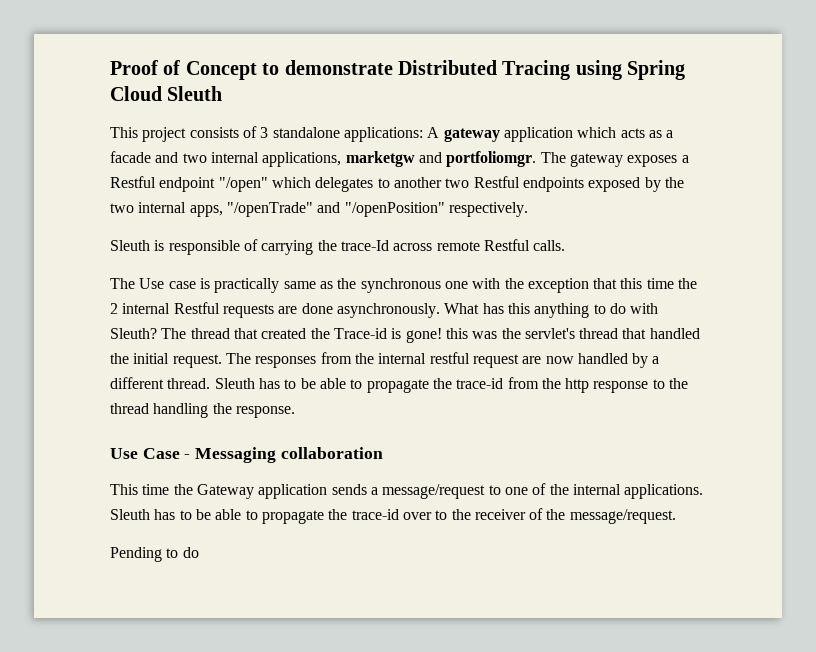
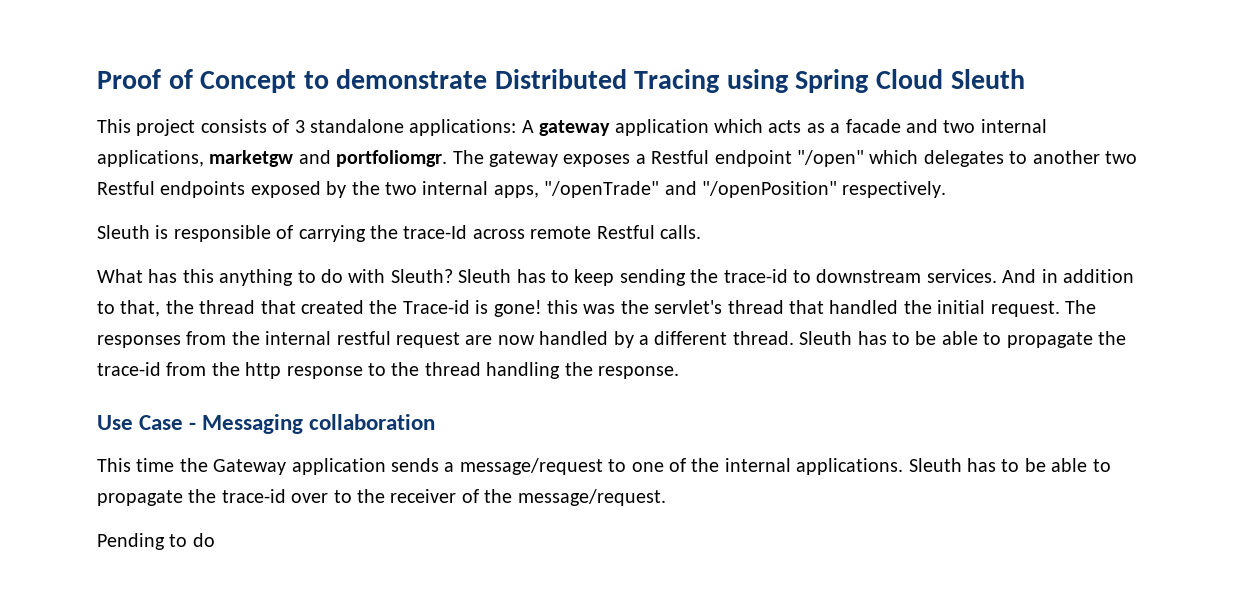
- The Use case is practically same as the synchronous one with the exception that this time the 2 internal Restful requests are done asynchronously.
- The thread that created the Trace-id is gone! this was the servlet's thread that handled the initial request.
+ Sleuth has to keep sending the trace-id to downstream services. And in addition to that, the thread that created the Trace-id is gone! this was the servlet's thread that handled the initial request.

